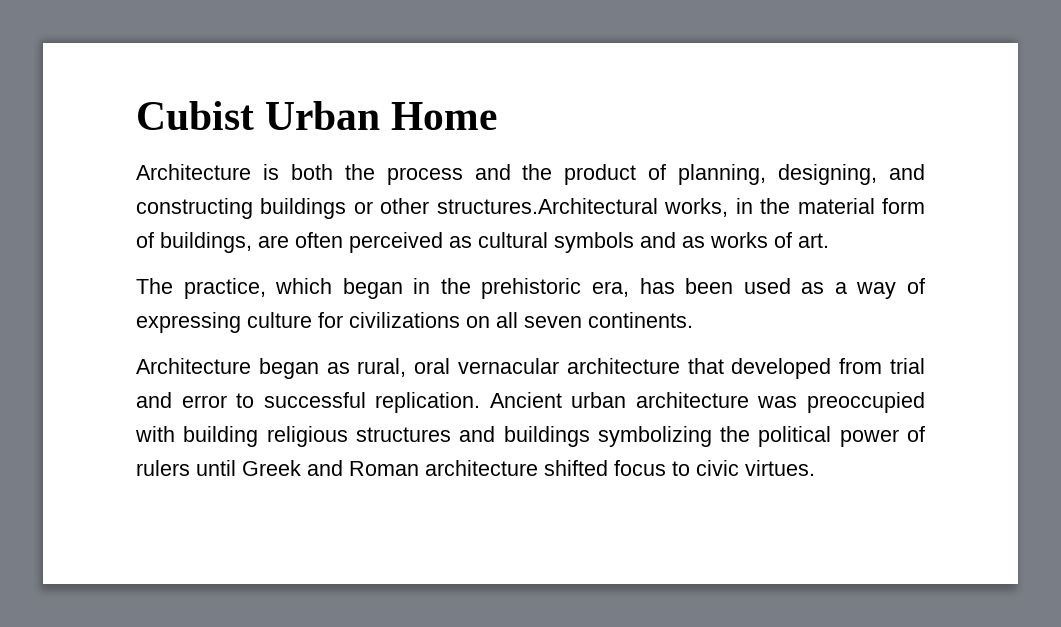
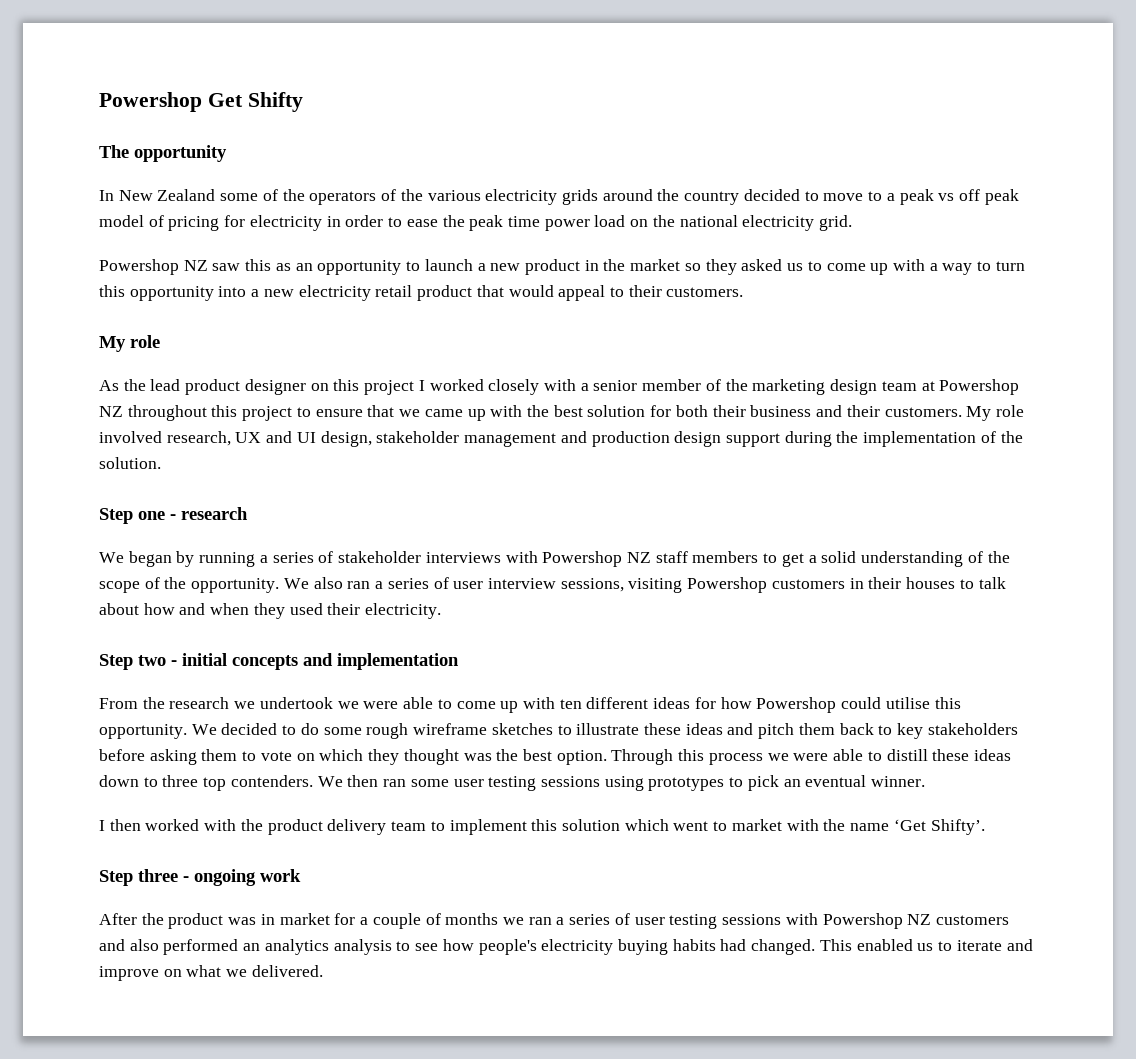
- Cubist Urban Home
- Architecture is both the process and the product of planning, designing, and constructing buildings or other structures.Architectural works, in the material form of buildings, are often perceived as cultural symbols and as works of art.
- The practice, which began in the prehistoric era, has been used as a way of expressing culture for civilizations on all seven continents.
- Architecture began as rural, oral vernacular architecture that developed from trial and error to successful replication. Ancient urban architecture was preoccupied with building religious structures and buildings symbolizing the political power of rulers until Greek and Roman architecture shifted focus to civic virtues.
+ Powershop Get Shifty
+ The opportunity
+ In New Zealand some of the operators of the various electricity grids around the country decided to move to a peak vs off peak model of pricing for electricity in order to ease the peak time power load on the national electricity grid.
+ Powershop NZ saw this as an opportunity to launch a new product in the market so they asked us to come up with a way to turn this opportunity into a new electricity retail product that would appeal to their customers.
+ My role
+ As the lead product designer on this project I worked closely with a senior member of the marketing design team at Powershop NZ throughout this project to ensure that we came up with the best solution for both their business and their customers. My role involved research, UX and UI design, stakeholder management and production design support during the implementation of the solution.
+ Step one - research
+ We began by running a series of stakeholder interviews with Powershop NZ staff members to get a solid understanding of the scope of the opportunity. We also ran a series of user interview sessions, visiting Powershop customers in their houses to talk about how and when they used their electricity.
+ Step two - initial concepts and implementation
+ From the research we undertook we were able to come up with ten different ideas for how Powershop could utilise this opportunity. We decided to do some rough wireframe sketches to illustrate these ideas and pitch them back to key stakeholders before asking them to vote on which they thought was the best option. Through this process we were able to distill these ideas down to three top contenders. We then ran some user testing sessions using prototypes to pick an eventual winner.
+ I then worked with the product delivery team to implement this solution which went to market with the name ‘Get Shifty’.
+ Step three - ongoing work
+ After the product was in market for a couple of months we ran a series of user testing sessions with Powershop NZ customers and also performed an analytics analysis to see how people's electricity buying habits had changed. This enabled us to iterate and improve on what we delivered.

